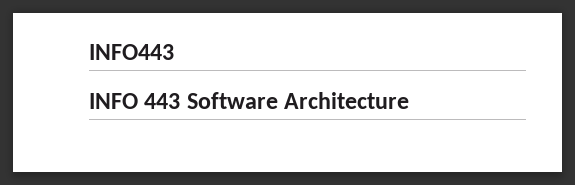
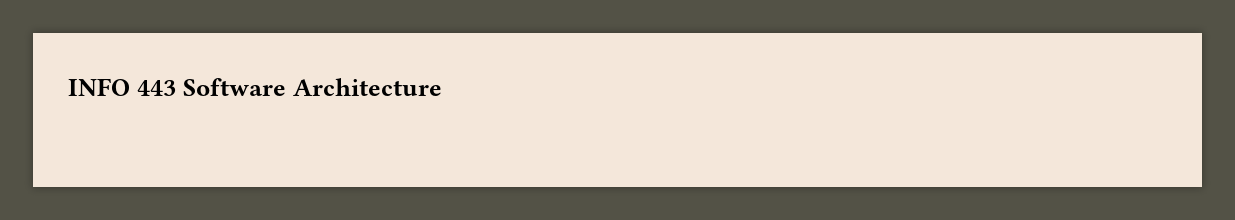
- INFO443

